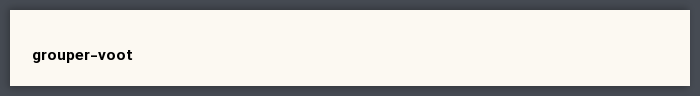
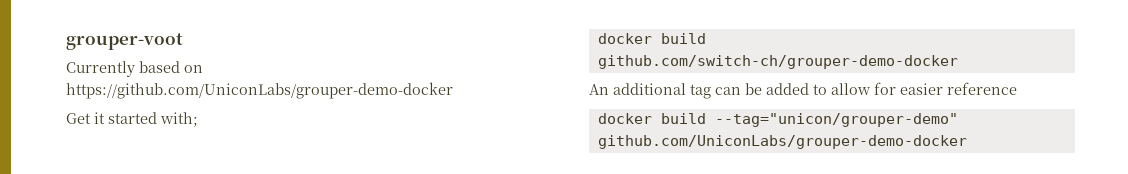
+ Currently based on https://github.com/UniconLabs/grouper-demo-docker
+ Get it started with;
+ docker build github.com/switch-ch/grouper-demo-docker
+ An additional tag can be added to allow for easier reference
+ docker build --tag="unicon/grouper-demo" github.com/UniconLabs/grouper-demo-docker

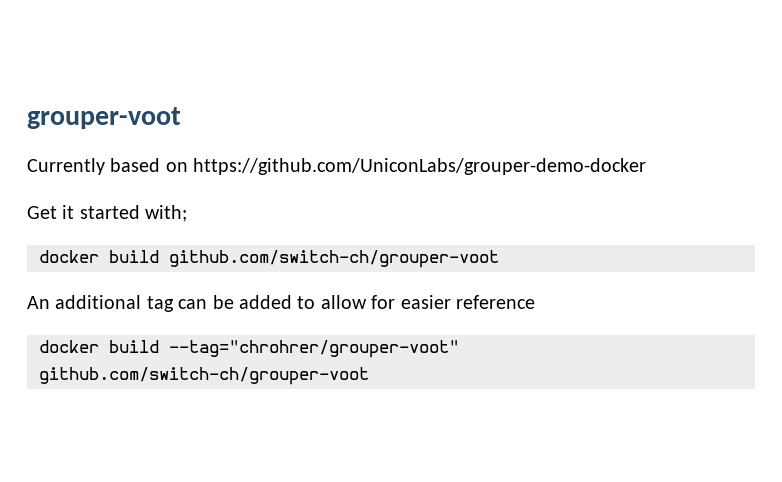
- docker build github.com/switch-ch/grouper-demo-docker
+ docker build github.com/switch-ch/grouper-voot
- docker build --tag="unicon/grouper-demo" github.com/UniconLabs/grouper-demo-docker
+ docker build --tag="chrohrer/grouper-voot" github.com/switch-ch/grouper-voot

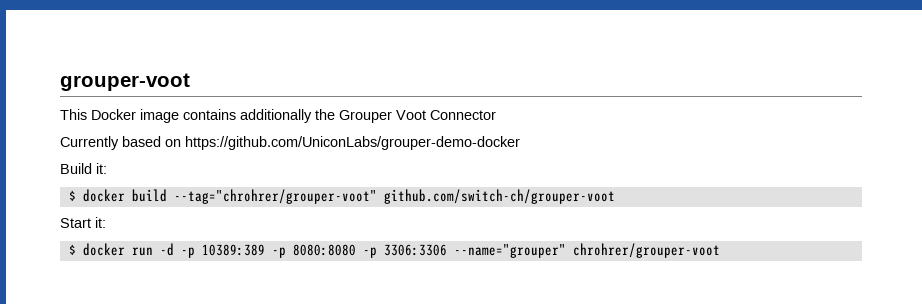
+ This Docker image contains additionally the Grouper Voot Connector
  Currently based on https://github.com/UniconLabs/grouper-demo-docker
- Get it started with;
- docker build github.com/switch-ch/grouper-voot
- An additional tag can be added to allow for easier reference
- docker build --tag="chrohrer/grouper-voot" github.com/switch-ch/grouper-voot
+ Build it:
+ $ docker build --tag="chrohrer/grouper-voot" github.com/switch-ch/grouper-voot
+ Start it:
+ $ docker run -d -p 10389:389 -p 8080:8080 -p 3306:3306 --name="grouper" chrohrer/grouper-voot

